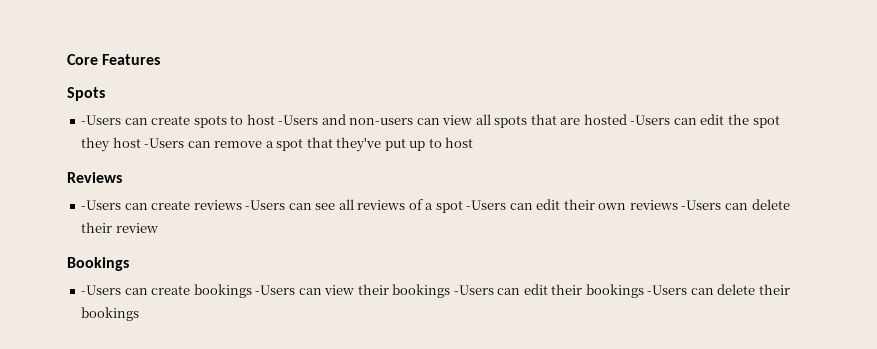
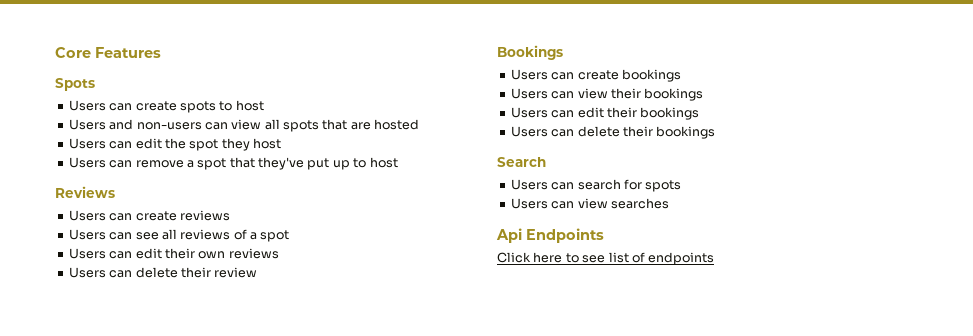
- -Users can create spots to host -Users and non-users can view all spots that are hosted -Users can edit the spot they host -Users can remove a spot that they've put up to host
+ Users can create spots to host
+ Users and non-users can view all spots that are hosted
+ Users can edit the spot they host
+ Users can remove a spot that they've put up to host
- -Users can create reviews -Users can see all reviews of a spot -Users can edit their own reviews -Users can delete their review
+ Users can create reviews
+ Users can see all reviews of a spot
+ Users can edit their own reviews
+ Users can delete their review
- -Users can create bookings -Users can view their bookings -Users can edit their bookings -Users can delete their bookings
+ Users can create bookings
+ Users can view their bookings
+ Users can edit their bookings
+ Users can delete their bookings
+ Search
+ Users can search for spots
+ Users can view searches
+ Api Endpoints
+ Click here to see list of endpoints

